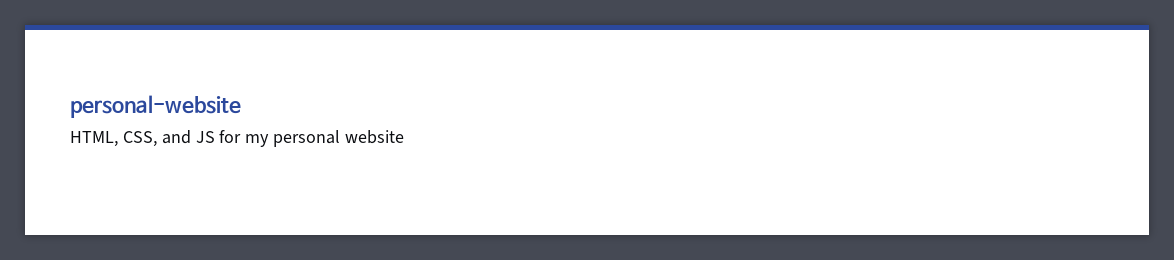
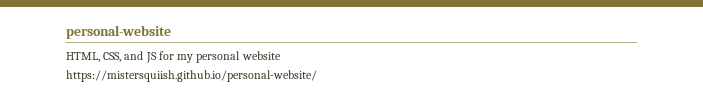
+ https://mistersquiish.github.io/personal-website/

